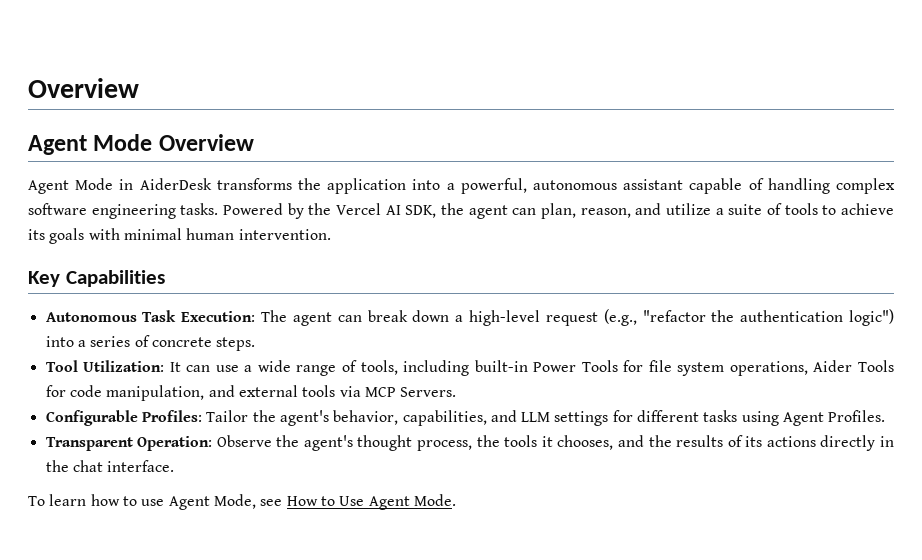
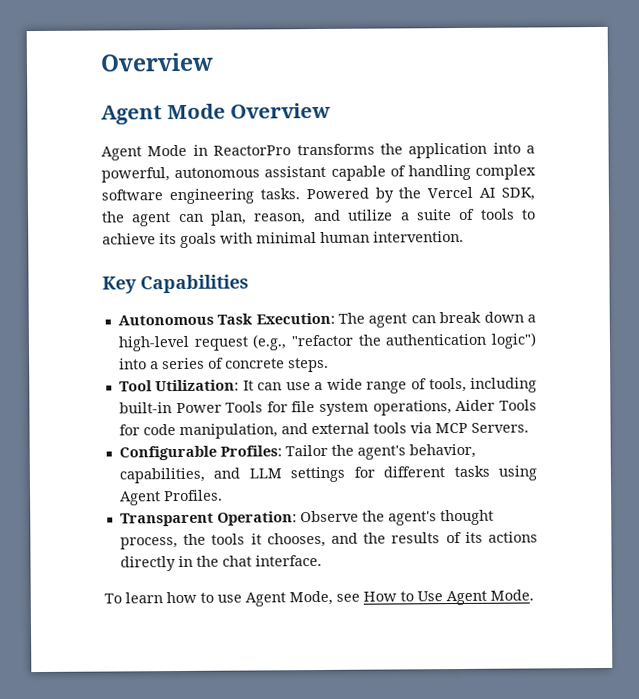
- Agent Mode in AiderDesk transforms the application into a powerful, autonomous assistant capable of handling complex software engineering tasks.
+ Agent Mode in ReactorPro transforms the application into a powerful, autonomous assistant capable of handling complex software engineering tasks.

